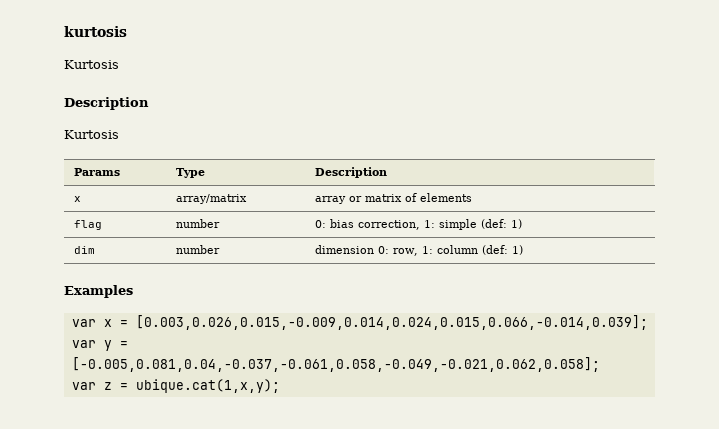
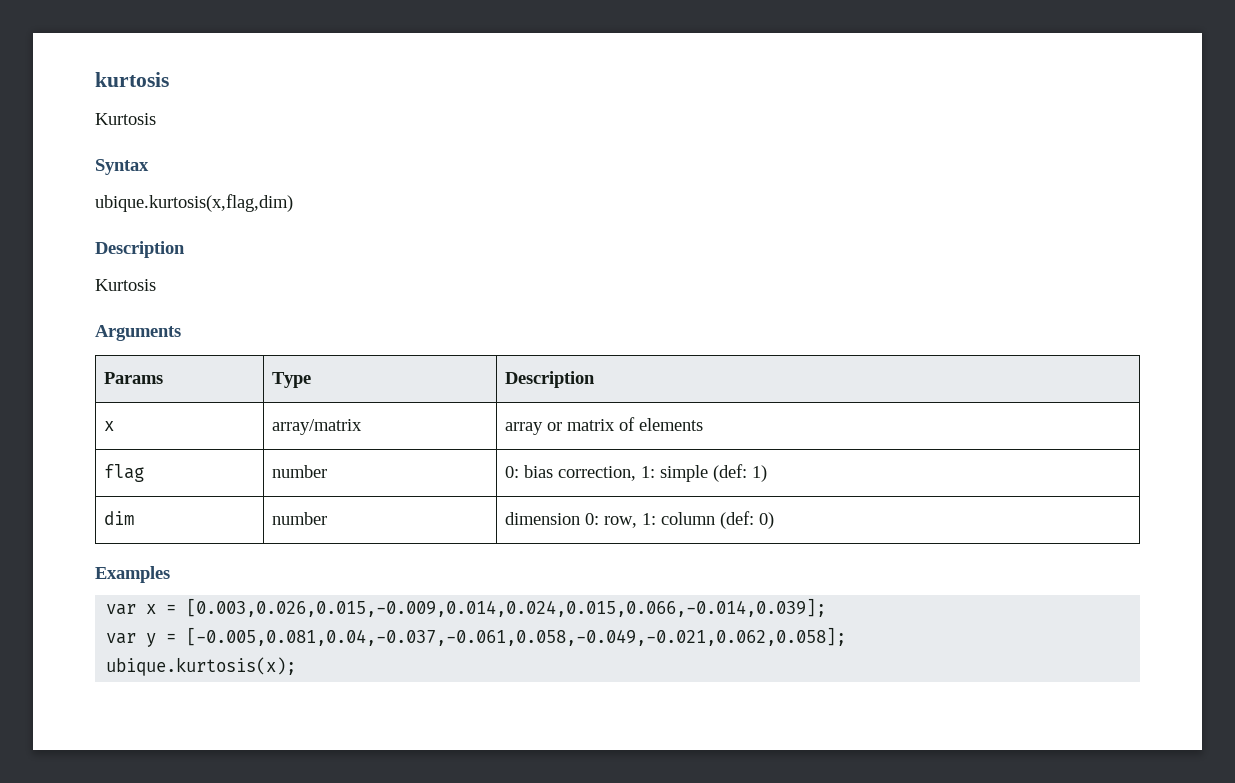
+ Syntax
+ ubique.kurtosis(x,flag,dim)
+ Arguments
- dim | number | dimension 0: row, 1: column (def: 1)
+ dim | number | dimension 0: row, 1: column (def: 0)
- var z = ubique.cat(1,x,y);
+ ubique.kurtosis(x);

